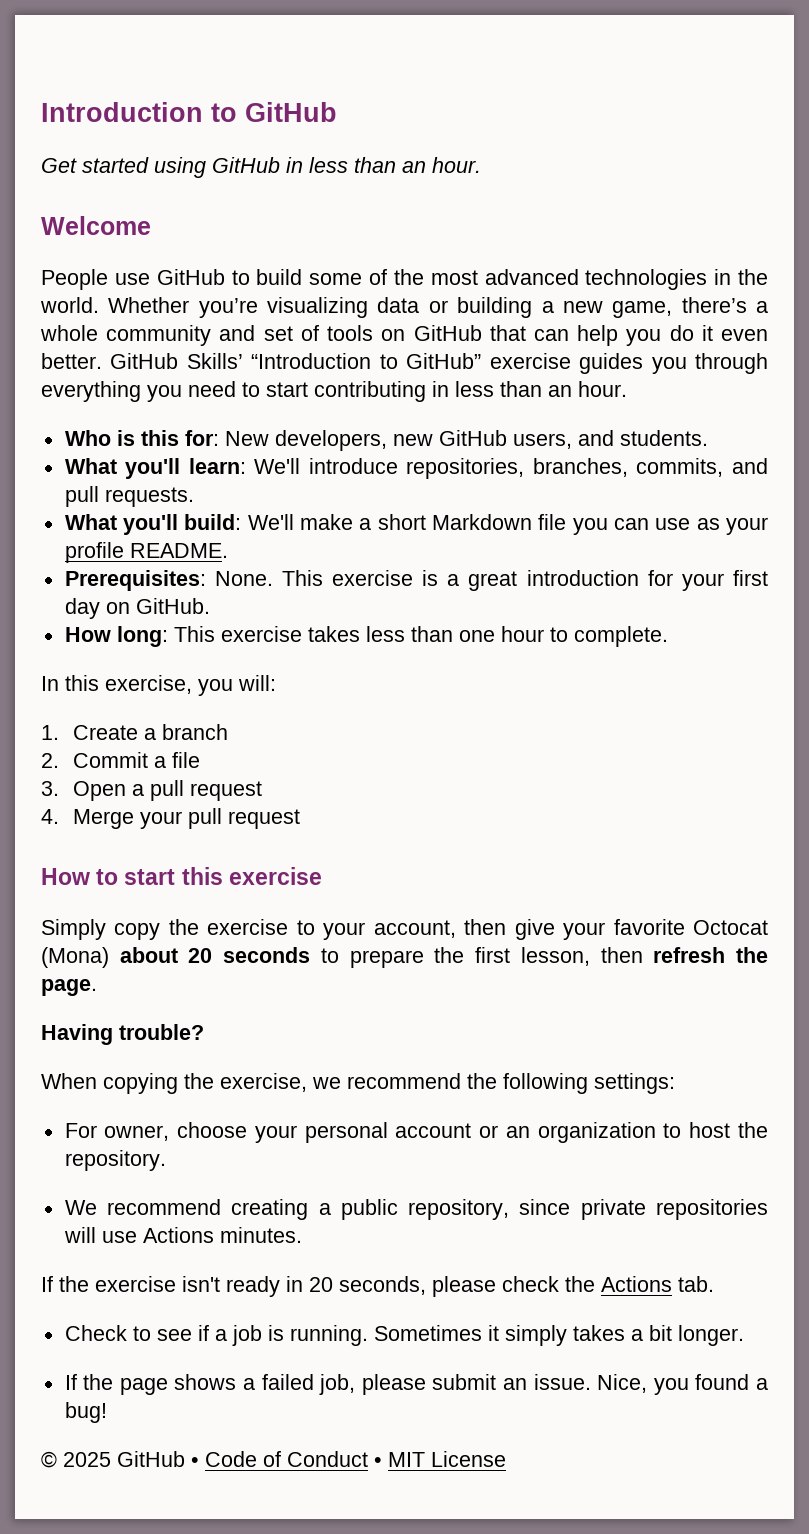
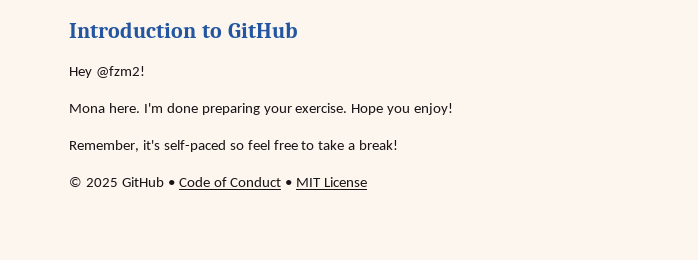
- Get started using GitHub in less than an hour.
- Welcome
- People use GitHub to build some of the most advanced technologies in the world. Whether you’re visualizing data or building a new game, there’s a whole community and set of tools on GitHub that can help you do it even better. GitHub Skills’ “Introduction to GitHub” exercise guides you through everything you need to start contributing in less than an hour.
- Who is this for: New developers, new GitHub users, and students.
- What you'll learn: We'll introduce repositories, branches, commits, and pull requests.
- What you'll build: We'll make a short Markdown file you can use as your profile README.
- Prerequisites: None. This exercise is a great introduction for your first day on GitHub.
- How long: This exercise takes less than one hour to complete.
- In this exercise, you will:
- 1. Create a branch
- 2. Commit a file
- 3. Open a pull request
- 4. Merge your pull request
- How to start this exercise
- Simply copy the exercise to your account, then give your favorite Octocat (Mona) about 20 seconds to prepare the first lesson, then refresh the page.
- Having trouble?
- When copying the exercise, we recommend the following settings:
- For owner, choose your personal account or an organization to host the repository.
- We recommend creating a public repository, since private repositories will use Actions minutes.
- If the exercise isn't ready in 20 seconds, please check the Actions tab.
- Check to see if a job is running. Sometimes it simply takes a bit longer.
- If the page shows a failed job, please submit an issue. Nice, you found a bug!
+ Hey @fzm2!
+ Mona here. I'm done preparing your exercise. Hope you enjoy!
+ Remember, it's self-paced so feel free to take a break!

